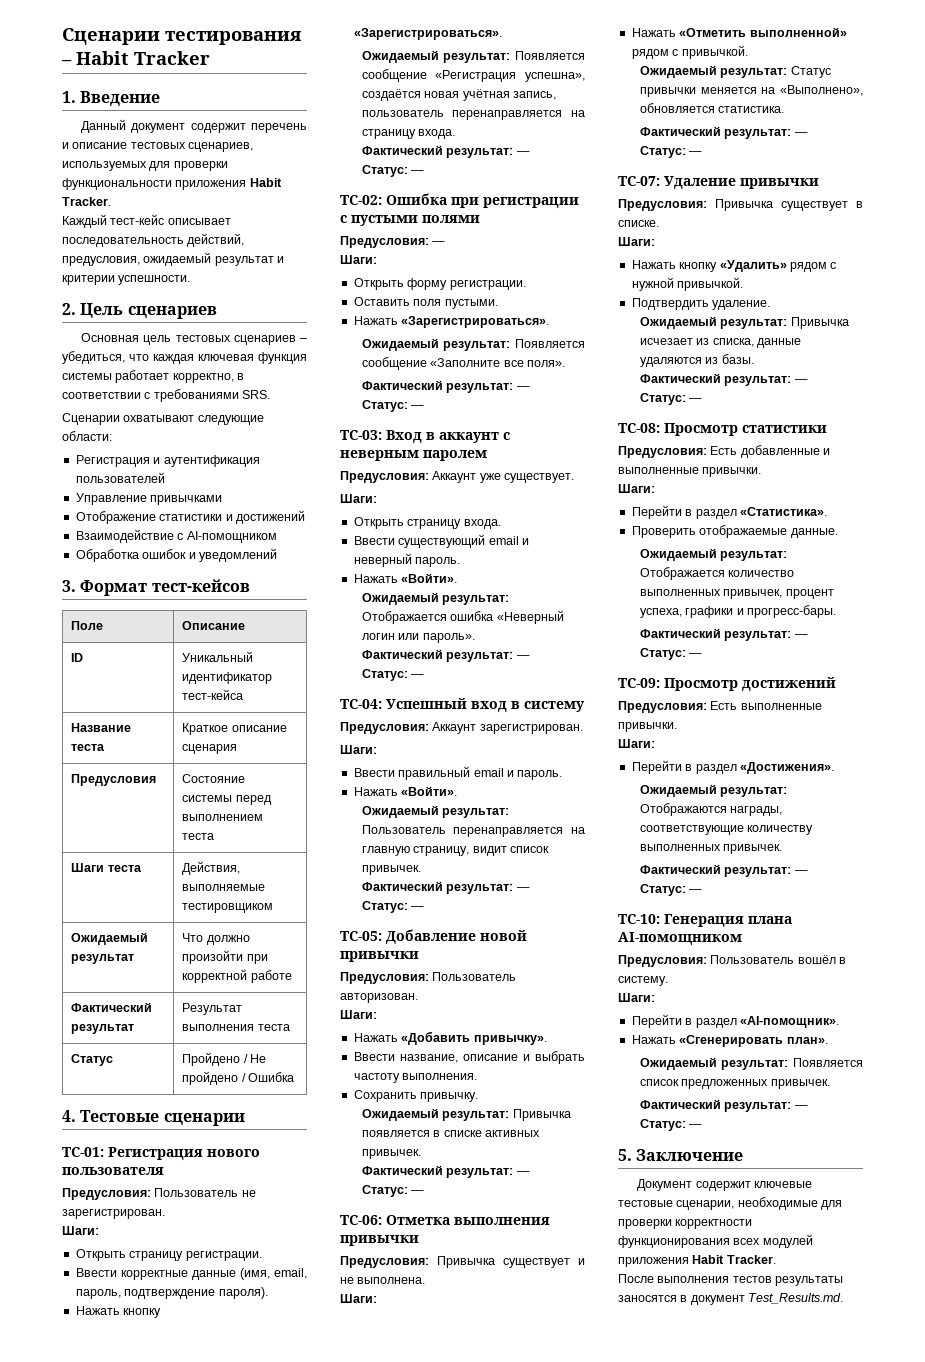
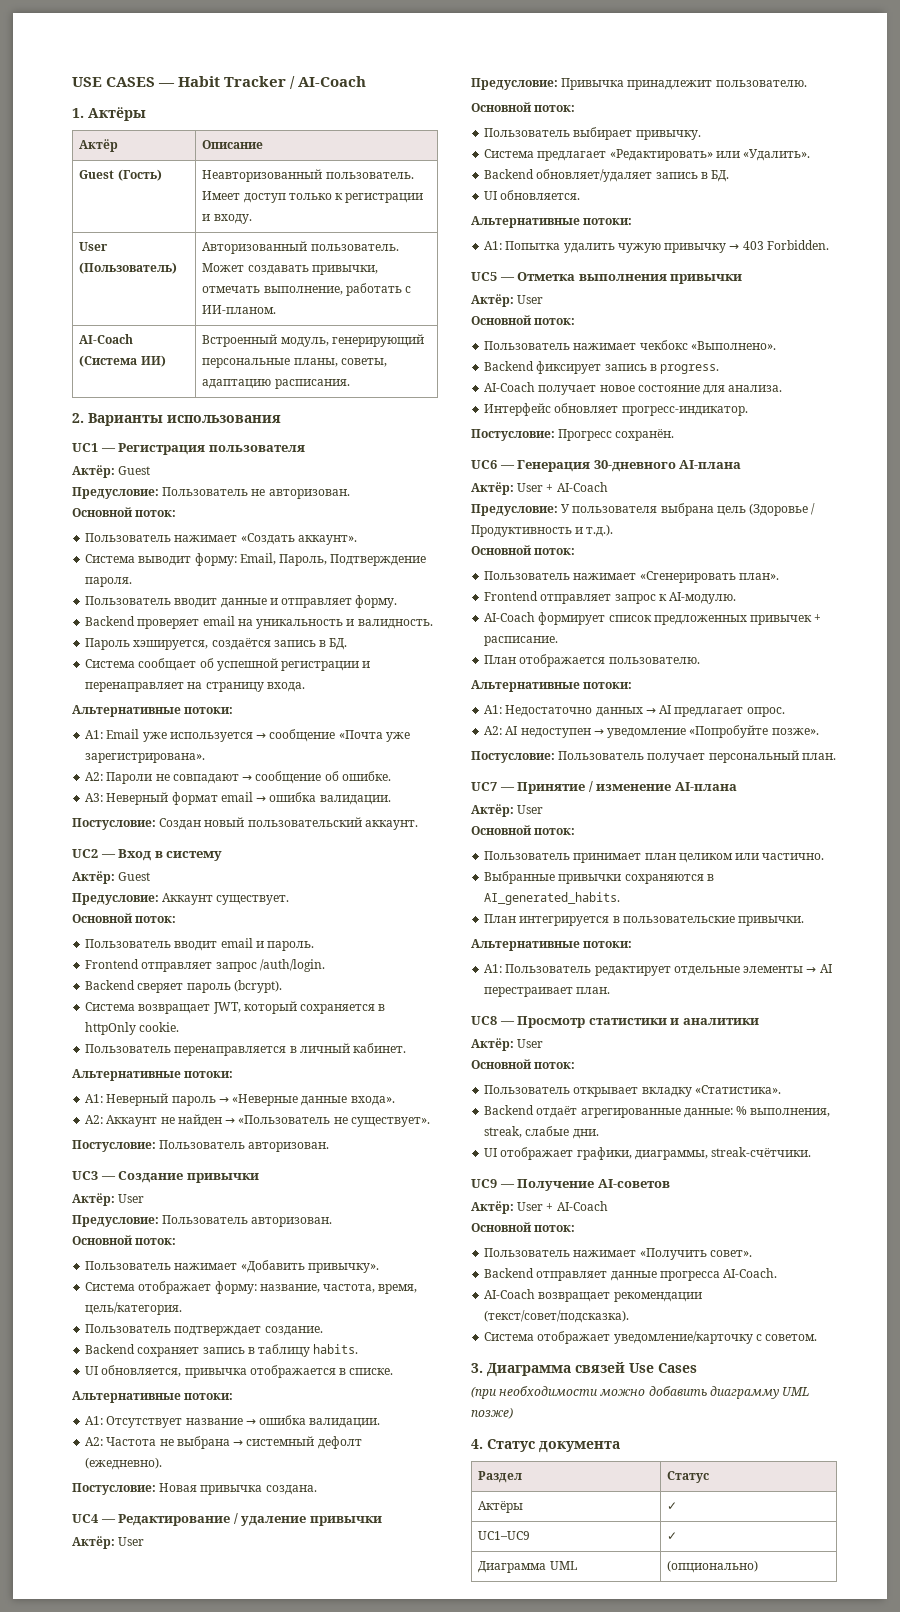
- Сценарии тестирования – Habit Tracker
+ USE CASES — Habit Tracker / AI-Coach
- 1. Введение
- Данный документ содержит перечень и описание тестовых сценариев, используемых для проверки функциональности приложения Habit Tracker.
- Каждый тест-кейс описывает последовательность действий, предусловия, ожидаемый результат и критерии успешности.
- 2. Цель сценариев
- Основная цель тестовых сценариев – убедиться, что каждая ключевая функция системы работает корректно, в соответствии с требованиями SRS.
- Сценарии охватывают следующие области:
- Регистрация и аутентификация пользователей
- Управление привычками
- Отображение статистики и достижений
- Взаимодействие с AI-помощником
- Обработка ошибок и уведомлений
- 3. Формат тест-кейсов
- Поле | Описание
- ID | Уникальный идентификатор тест-кейса
- Название теста | Краткое описание сценария
- Предусловия | Состояние системы перед выполнением теста
- Шаги теста | Действия, выполняемые тестировщиком
- Ожидаемый результат | Что должно произойти при корректной работе
- Фактический результат | Результат выполнения теста
- Статус | Пройдено / Не пройдено / Ошибка
- 4. Тестовые сценарии
- TC-01: Регистрация нового пользователя
- Предусловия: Пользователь не зарегистрирован.
- Шаги:
- Открыть страницу регистрации.
- Ввести корректные данные (имя, email, пароль, подтверждение пароля).
- Нажать кнопку «Зарегистрироваться».
- Ожидаемый результат: Появляется сообщение «Регистрация успешна», создаётся новая учётная запись, пользователь перенаправляется на страницу входа.
- Фактический результат: —
- Статус: —
- TC-02: Ошибка при регистрации с пустыми полями
- Предусловия: —
- Шаги:
- Открыть форму регистрации.
- Оставить поля пустыми.
- Нажать «Зарегистрироваться».
- Ожидаемый результат: Появляется сообщение «Заполните все поля».
- Фактический результат: —
- Статус: —
- TC-03: Вход в аккаунт с неверным паролем
- Предусловия: Аккаунт уже существует.
- Шаги:
- Открыть страницу входа.
- Ввести существующий email и неверный пароль.
- Нажать «Войти».
- Ожидаемый результат: Отображается ошибка «Неверный логин или пароль».
- Фактический результат: —
- Статус: —
- TC-04: Успешный вход в систему
- Предусловия: Аккаунт зарегистрирован.
- Шаги:
- Ввести правильный email и пароль.
- Нажать «Войти».
- Ожидаемый результат: Пользователь перенаправляется на главную страницу, видит список привычек.
- Фактический результат: —
- Статус: —
- TC-05: Добавление новой привычки
- Предусловия: Пользователь авторизован.
- Шаги:
- Нажать «Добавить привычку».
- Ввести название, описание и выбрать частоту выполнения.
- Сохранить привычку.
- Ожидаемый результат: Привычка появляется в списке активных привычек.
- Фактический результат: —
- Статус: —
- TC-06: Отметка выполнения привычки
- Предусловия: Привычка существует и не выполнена.
- Шаги:
- Нажать «Отметить выполненной» рядом с привычкой.
- Ожидаемый результат: Статус привычки меняется на «Выполнено», обновляется статистика.
- Фактический результат: —
- Статус: —
- TC-07: Удаление привычки
- Предусловия: Привычка существует в списке.
- Шаги:
- Нажать кнопку «Удалить» рядом с нужной привычкой.
- Подтвердить удаление.
- Ожидаемый результат: Привычка исчезает из списка, данные удаляются из базы.
- Фактический результат: —
- Статус: —
- TC-08: Просмотр статистики
- Предусловия: Есть добавленные и выполненные привычки.
- Шаги:
- Перейти в раздел «Статистика».
- Проверить отображаемые данные.
- Ожидаемый результат: Отображается количество выполненных привычек, процент успеха, графики и прогресс-бары.
- Фактический результат: —
- Статус: —
- TC-09: Просмотр достижений
- Предусловия: Есть выполненные привычки.
- Шаги:
- Перейти в раздел «Достижения».
- Ожидаемый результат: Отображаются награды, соответствующие количеству выполненных привычек.
- Фактический результат: —
- Статус: —
- TC-10: Генерация плана AI-помощником
- Предусловия: Пользователь вошёл в систему.
- Шаги:
- Перейти в раздел «AI-помощник».
- Нажать «Сгенерировать план».
- Ожидаемый результат: Появляется список предложенных привычек.
- Фактический результат: —
- Статус: —
- 5. Заключение
- Документ содержит ключевые тестовые сценарии, необходимые для проверки корректности функционирования всех модулей приложения Habit Tracker.
- После выполнения тестов результаты заносятся в документ Test_Results.md.
+ 1. Актёры
+ Актёр | Описание
+ Guest (Гость) | Неавторизованный пользователь. Имеет доступ только к регистрации и входу.
+ User (Пользователь) | Авторизованный пользователь. Может создавать привычки, отмечать выполнение, работать с ИИ-планом.
+ AI-Coach (Система ИИ) | Встроенный модуль, генерирующий персональные планы, советы, адаптацию расписания.
+ 2. Варианты использования
+ UC1 — Регистрация пользователя
+ Актёр: Guest
+ Предусловие: Пользователь не авторизован.
+ Основной поток:
+ Пользователь нажимает «Создать аккаунт».
+ Система выводит форму: Email, Пароль, Подтверждение пароля.
+ Пользователь вводит данные и отправляет форму.
+ Backend проверяет email на уникальность и валидность.
+ Пароль хэшируется, создаётся запись в БД.
+ Система сообщает об успешной регистрации и перенаправляет на страницу входа.
+ Альтернативные потоки:
+ A1: Email уже используется → сообщение «Почта уже зарегистрирована».
+ A2: Пароли не совпадают → сообщение об ошибке.
+ A3: Неверный формат email → ошибка валидации.
+ Постусловие: Создан новый пользовательский аккаунт.
+ UC2 — Вход в систему
+ Актёр: Guest
+ Предусловие: Аккаунт существует.
+ Основной поток:
+ Пользователь вводит email и пароль.
+ Frontend отправляет запрос /auth/login.
+ Backend сверяет пароль (bcrypt).
+ Система возвращает JWT, который сохраняется в httpOnly cookie.
+ Пользователь перенаправляется в личный кабинет.
+ Альтернативные потоки:
+ A1: Неверный пароль → «Неверные данные входа».
+ A2: Аккаунт не найден → «Пользователь не существует».
+ Постусловие: Пользователь авторизован.
+ UC3 — Создание привычки
+ Актёр: User
+ Предусловие: Пользователь авторизован.
+ Основной поток:
+ Пользователь нажимает «Добавить привычку».
+ Система отображает форму: название, частота, время, цель/категория.
+ Пользователь подтверждает создание.
+ Backend сохраняет запись в таблицу habits.
+ UI обновляется, привычка отображается в списке.
+ Альтернативные потоки:
+ A1: Отсутствует название → ошибка валидации.
+ A2: Частота не выбрана → системный дефолт (ежедневно).
+ Постусловие: Новая привычка создана.
+ UC4 — Редактирование / удаление привычки
+ Актёр: User
+ Предусловие: Привычка принадлежит пользователю.
+ Основной поток:
+ Пользователь выбирает привычку.
+ Система предлагает «Редактировать» или «Удалить».
+ Backend обновляет/удаляет запись в БД.
+ UI обновляется.
+ Альтернативные потоки:
+ A1: Попытка удалить чужую привычку → 403 Forbidden.
+ UC5 — Отметка выполнения привычки
+ Актёр: User
+ Основной поток:
+ Пользователь нажимает чекбокс «Выполнено».
+ Backend фиксирует запись в progress.
+ AI-Coach получает новое состояние для анализа.
+ Интерфейс обновляет прогресс-индикатор.
+ Постусловие: Прогресс сохранён.
+ UC6 — Генерация 30-дневного AI-плана
+ Актёр: User + AI-Coach
+ Предусловие: У пользователя выбрана цель (Здоровье / Продуктивность и т.д.).
+ Основной поток:
+ Пользователь нажимает «Сгенерировать план».
+ Frontend отправляет запрос к AI-модулю.
+ AI-Coach формирует список предложенных привычек + расписание.
+ План отображается пользователю.
+ Альтернативные потоки:
+ A1: Недостаточно данных → AI предлагает опрос.
+ A2: AI недоступен → уведомление «Попробуйте позже».
+ Постусловие: Пользователь получает персональный план.
+ UC7 — Принятие / изменение AI-плана
+ Актёр: User
+ Основной поток:
+ Пользователь принимает план целиком или частично.
+ Выбранные привычки сохраняются в AI_generated_habits.
+ План интегрируется в пользовательские привычки.
+ Альтернативные потоки:
+ A1: Пользователь редактирует отдельные элементы → AI перестраивает план.
+ UC8 — Просмотр статистики и аналитики
+ Актёр: User
+ Основной поток:
+ Пользователь открывает вкладку «Статистика».
+ Backend отдаёт агрегированные данные: % выполнения, streak, слабые дни.
+ UI отображает графики, диаграммы, streak-счётчики.
+ UC9 — Получение AI-советов
+ Актёр: User + AI-Coach
+ Основной поток:
+ Пользователь нажимает «Получить совет».
+ Backend отправляет данные прогресса AI-Coach.
+ AI-Coach возвращает рекомендации (текст/совет/подсказка).
+ Система отображает уведомление/карточку с советом.
+ 3. Диаграмма связей Use Cases
+ (при необходимости можно добавить диаграмму UML позже)
+ 4. Статус документа
+ Раздел | Статус
+ Актёры | ✓
+ UC1–UC9 | ✓
+ Диаграмма UML | (опционально)

